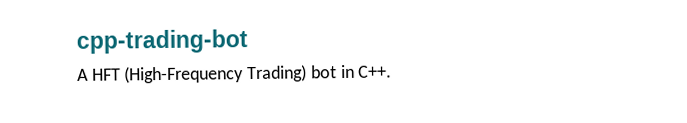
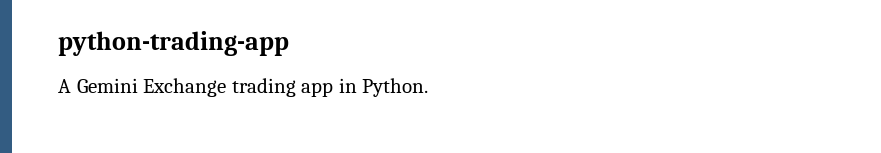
- cpp-trading-bot
+ python-trading-app
- A HFT (High-Frequency Trading) bot in C++.
+ A Gemini Exchange trading app in Python.

